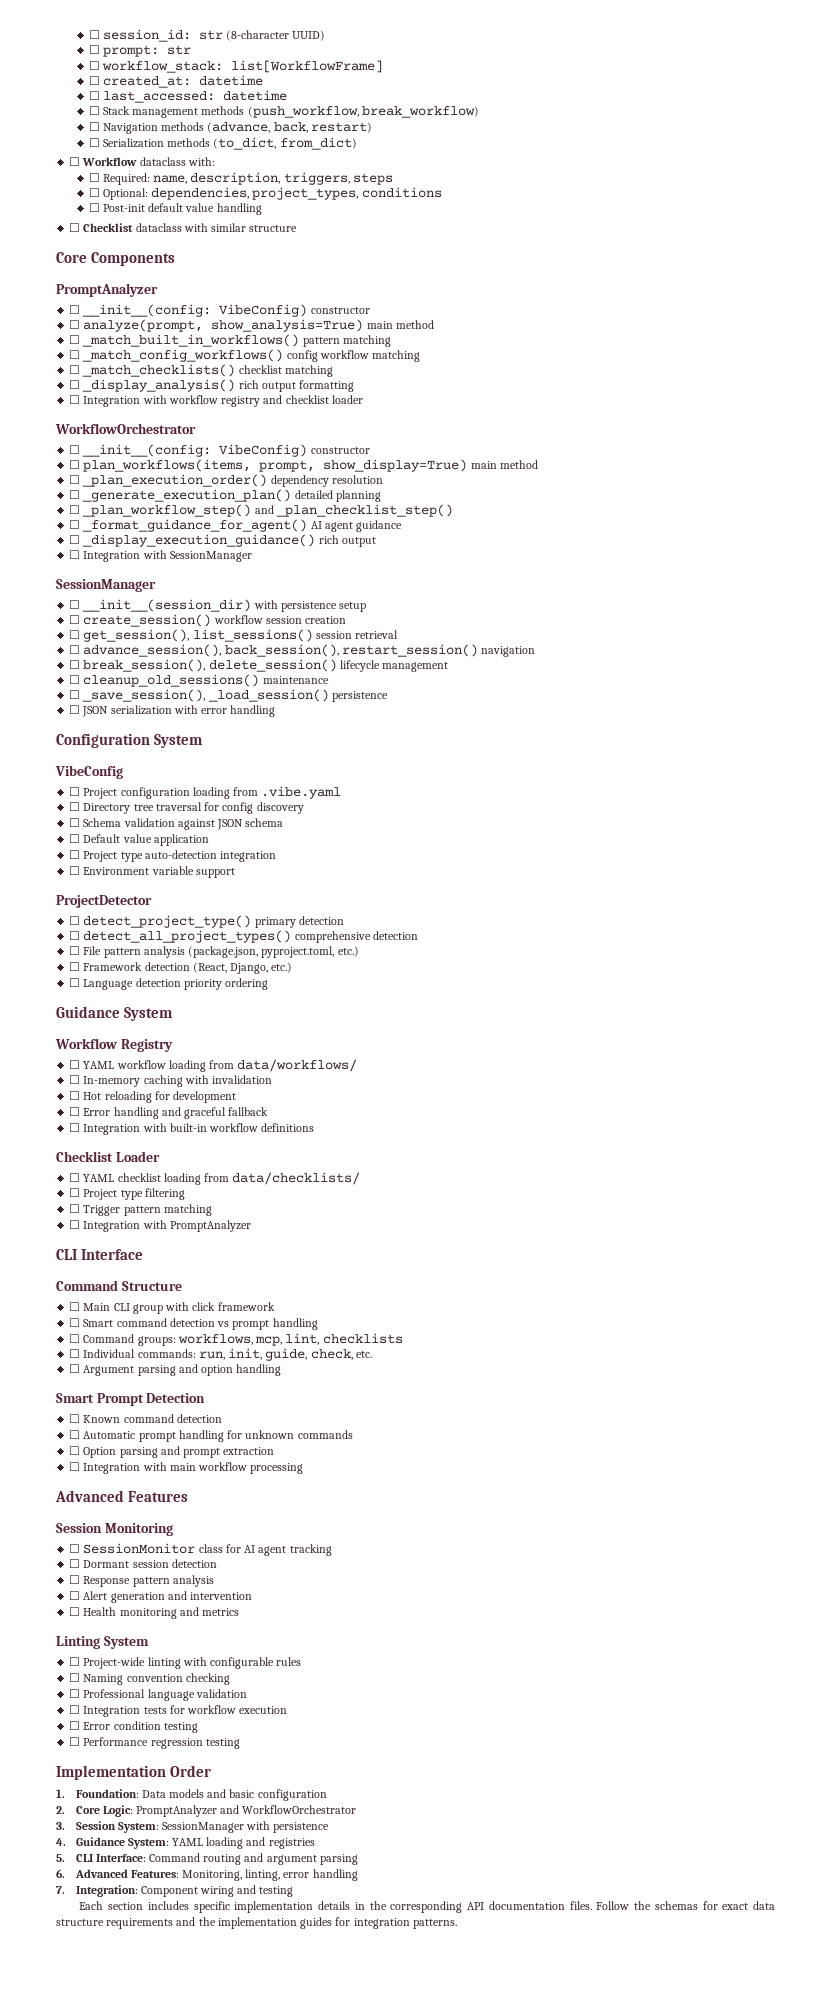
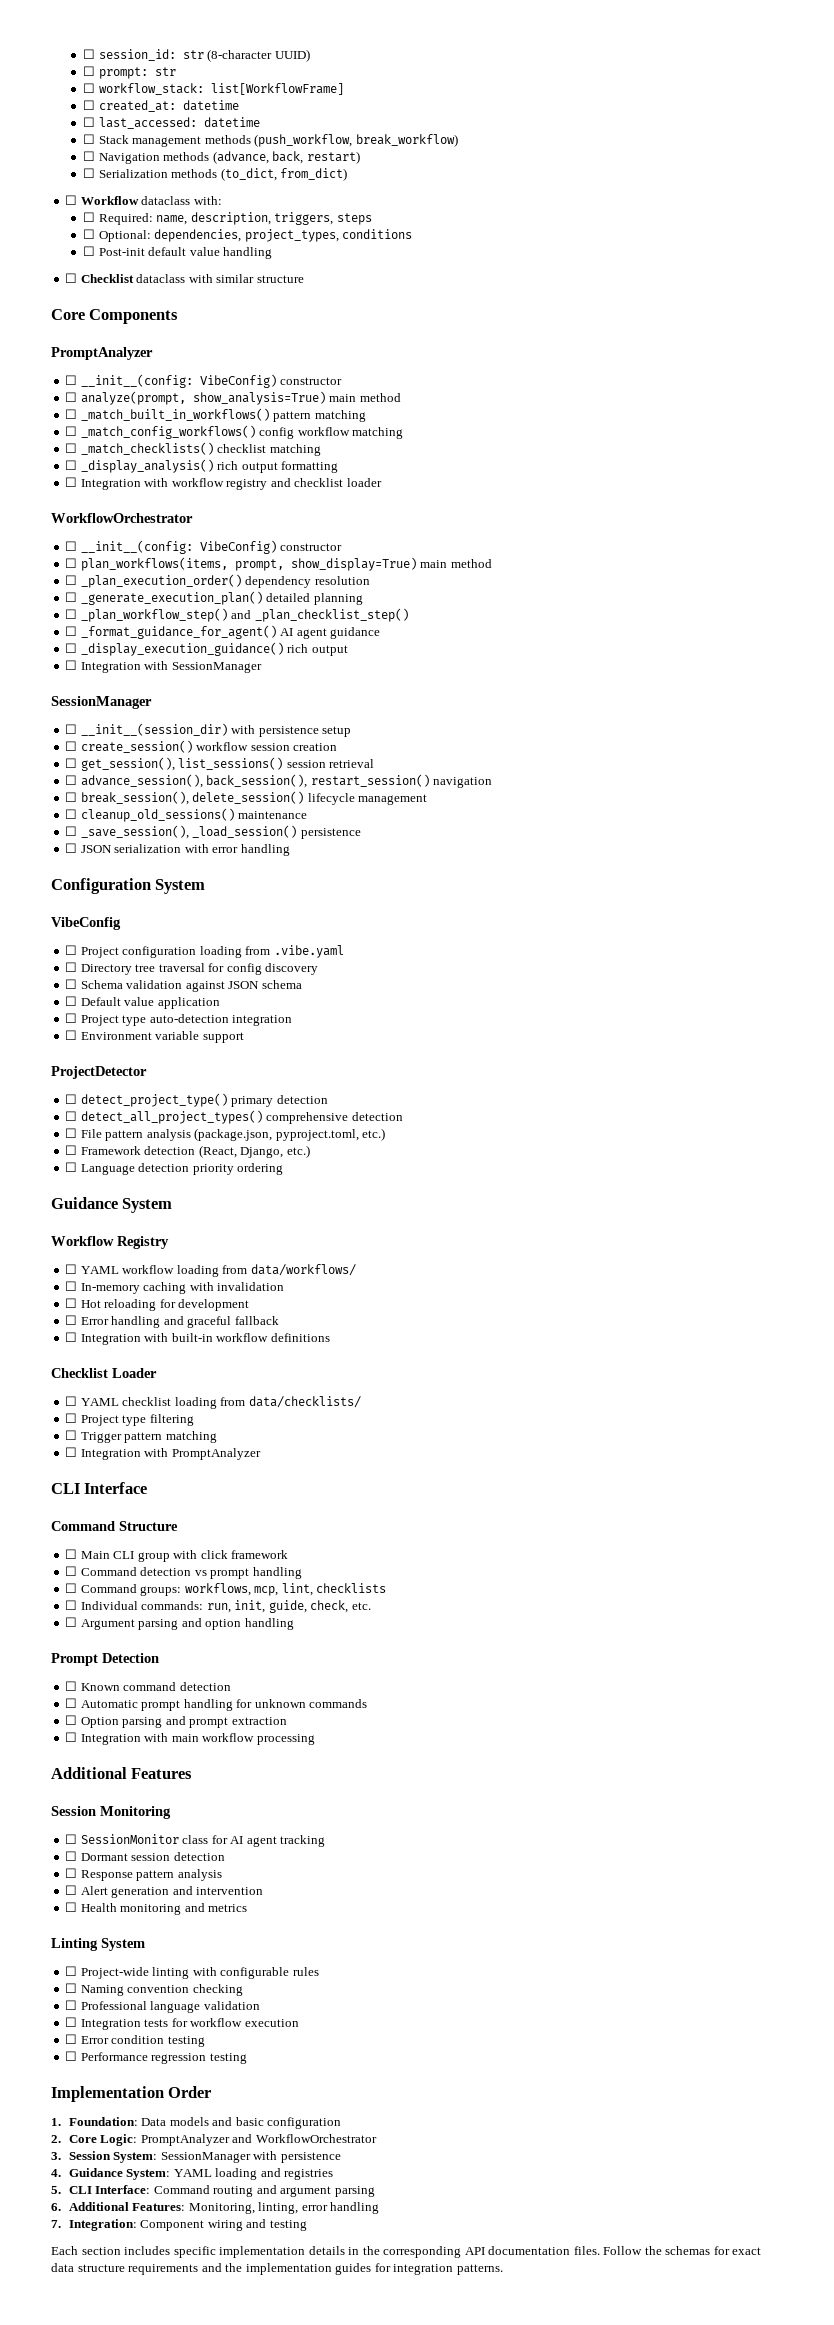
- ☐ Smart command detection vs prompt handling
+ ☐ Command detection vs prompt handling
- Smart Prompt Detection
+ Prompt Detection
- Advanced Features
+ Additional Features
- 6. Advanced Features: Monitoring, linting, error handling
+ 6. Additional Features: Monitoring, linting, error handling

